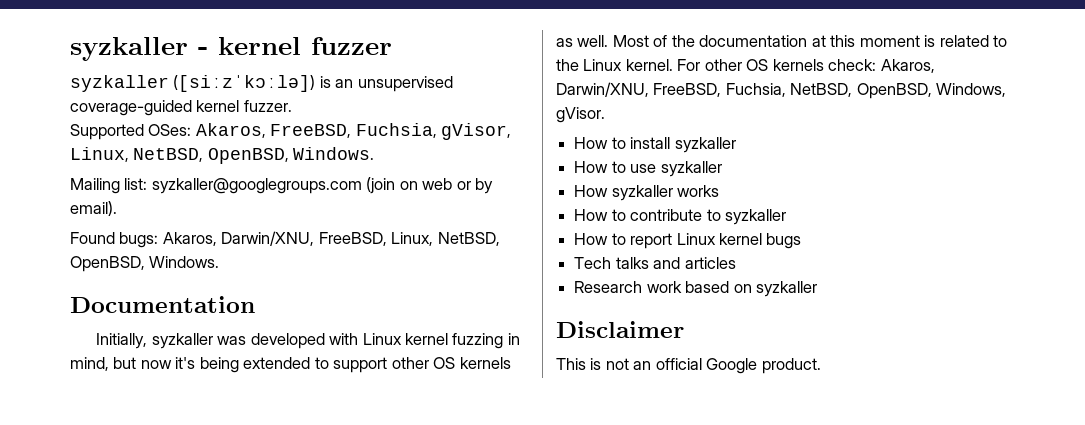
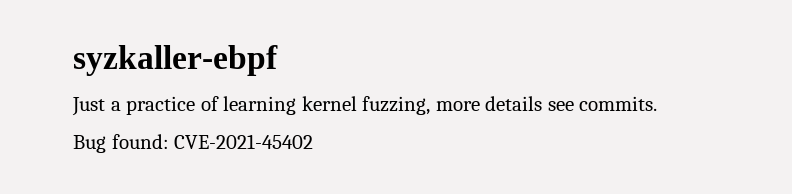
- syzkaller - kernel fuzzer
- syzkaller ([siːzˈkɔːlə]) is an unsupervised coverage-guided kernel fuzzer.
- Supported OSes: Akaros, FreeBSD, Fuchsia, gVisor, Linux, NetBSD, OpenBSD, Windows.
- Mailing list: syzkaller@googlegroups.com (join on web or by email).
- Found bugs: Akaros, Darwin/XNU, FreeBSD, Linux, NetBSD, OpenBSD, Windows.
- Documentation
- Initially, syzkaller was developed with Linux kernel fuzzing in mind, but now it's being extended to support other OS kernels as well. Most of the documentation at this moment is related to the Linux kernel. For other OS kernels check: Akaros, Darwin/XNU, FreeBSD, Fuchsia, NetBSD, OpenBSD, Windows, gVisor.
- How to install syzkaller
- How to use syzkaller
- How syzkaller works
- How to contribute to syzkaller
- How to report Linux kernel bugs
- Tech talks and articles
- Research work based on syzkaller
- Disclaimer
- This is not an official Google product.
+ syzkaller-ebpf
+ Just a practice of learning kernel fuzzing, more details see commits.
+ Bug found: CVE-2021-45402

